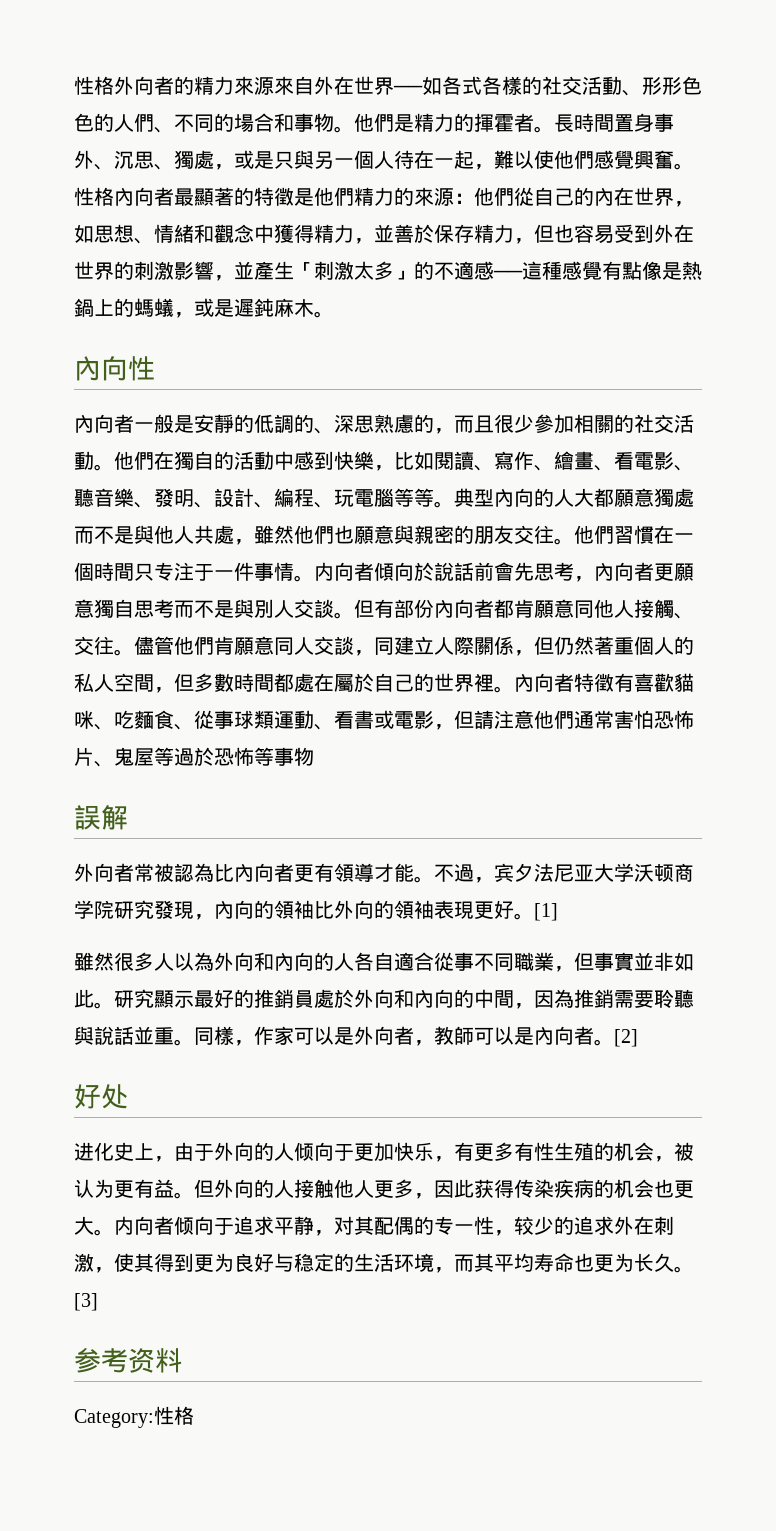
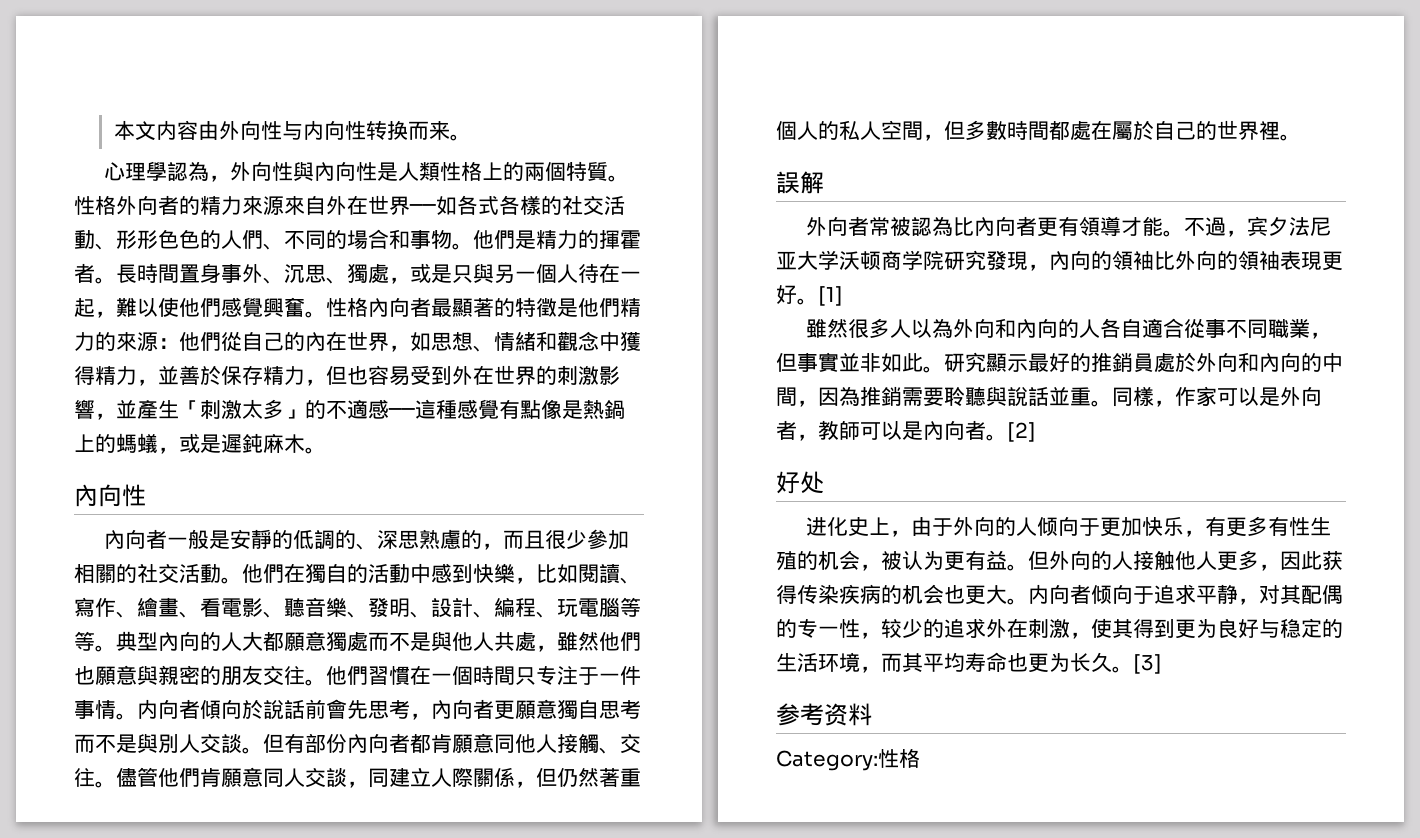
+ 本文内容由外向性与内向性转换而来。
+ 心理學認為，外向性與內向性是人類性格上的兩個特質。
- 內向者特徵有喜歡貓咪、吃麵食、從事球類運動、看書或電影，但請注意他們通常害怕恐怖片、鬼屋等過於恐怖等事物

